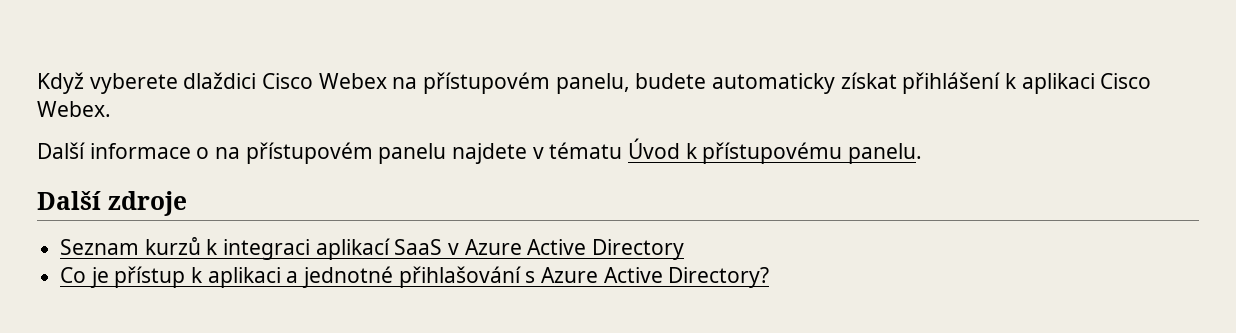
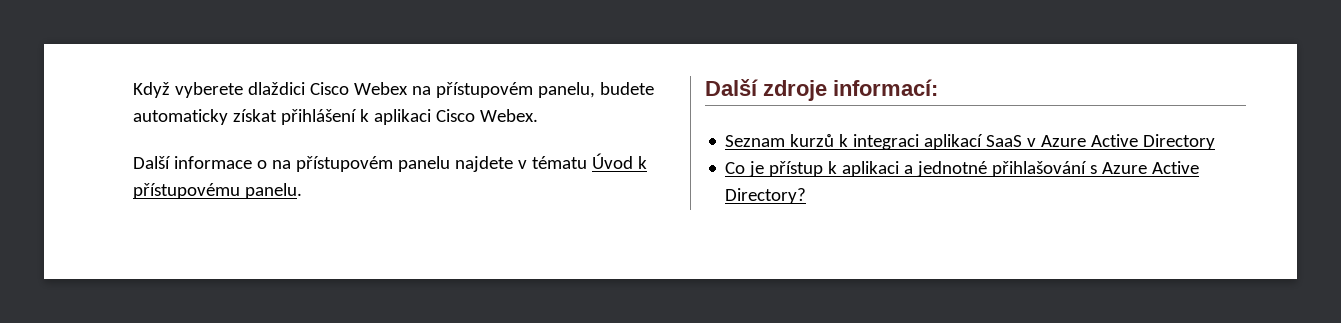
- Další zdroje
+ Další zdroje informací:

